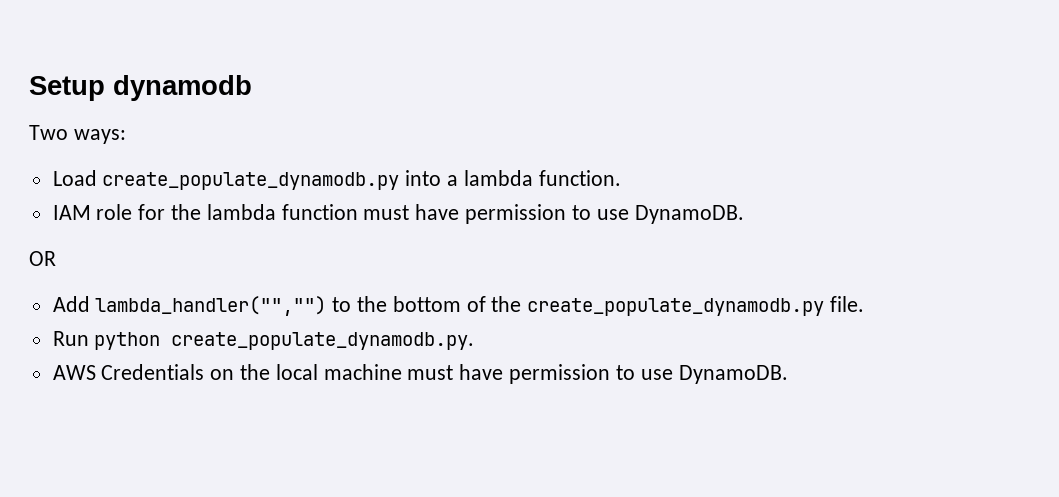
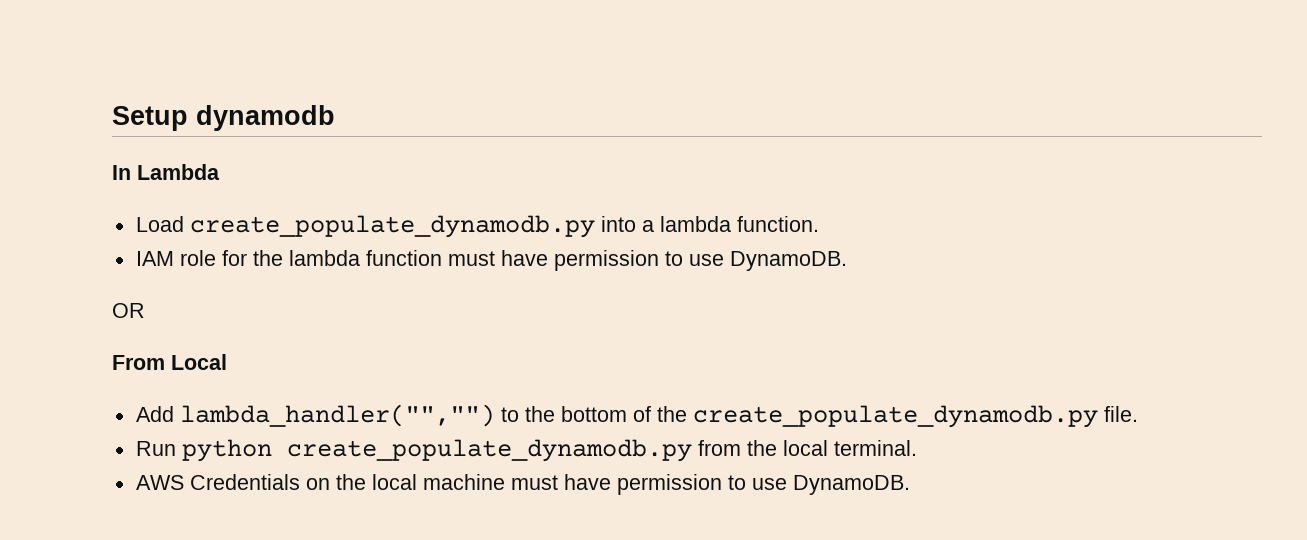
- Two ways:
+ In Lambda
+ From Local
- Run python create_populate_dynamodb.py.
+ Run python create_populate_dynamodb.py from the local terminal.

